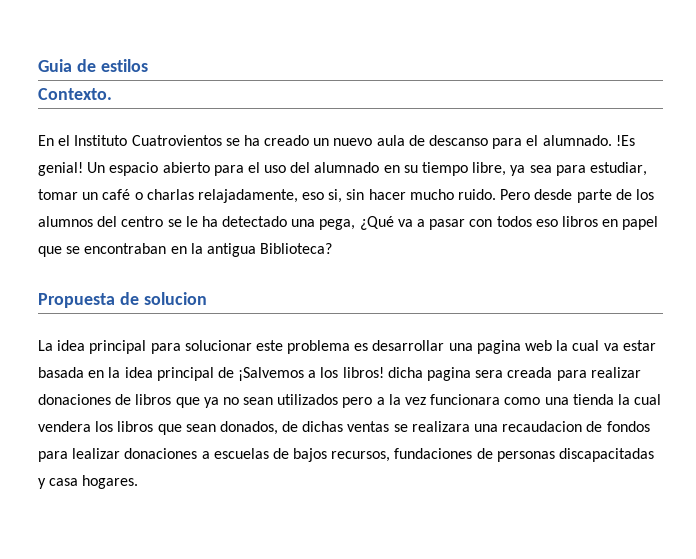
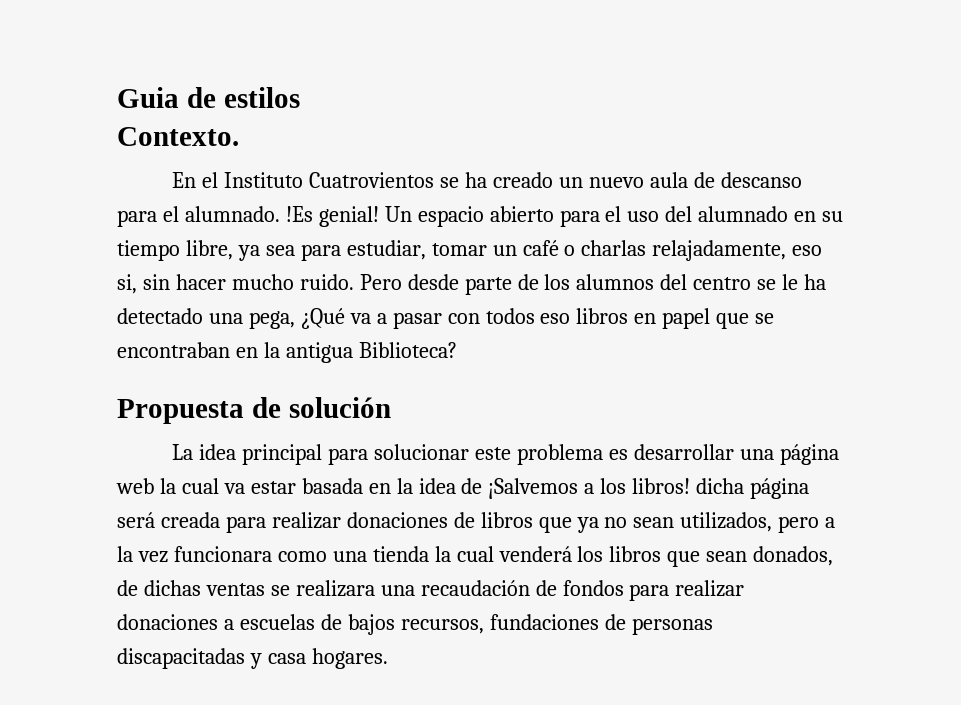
- Propuesta de solucion
+ Propuesta de solución
- La idea principal para solucionar este problema es desarrollar una pagina web la cual va estar basada en la idea principal de ¡Salvemos a los libros! dicha pagina sera creada para realizar donaciones de libros que ya no sean utilizados pero a la vez funcionara como una tienda la cual vendera los libros que sean donados, de dichas ventas se realizara una recaudacion de fondos para lealizar donaciones a escuelas de bajos recursos, fundaciones de personas discapacitadas y casa hogares.
+ La idea principal para solucionar este problema es desarrollar una página web la cual va estar basada en la idea de ¡Salvemos a los libros! dicha página será creada para realizar donaciones de libros que ya no sean utilizados, pero a la vez funcionara como una tienda la cual venderá los libros que sean donados, de dichas ventas se realizara una recaudación de fondos para realizar donaciones a escuelas de bajos recursos, fundaciones de personas discapacitadas y casa hogares.

